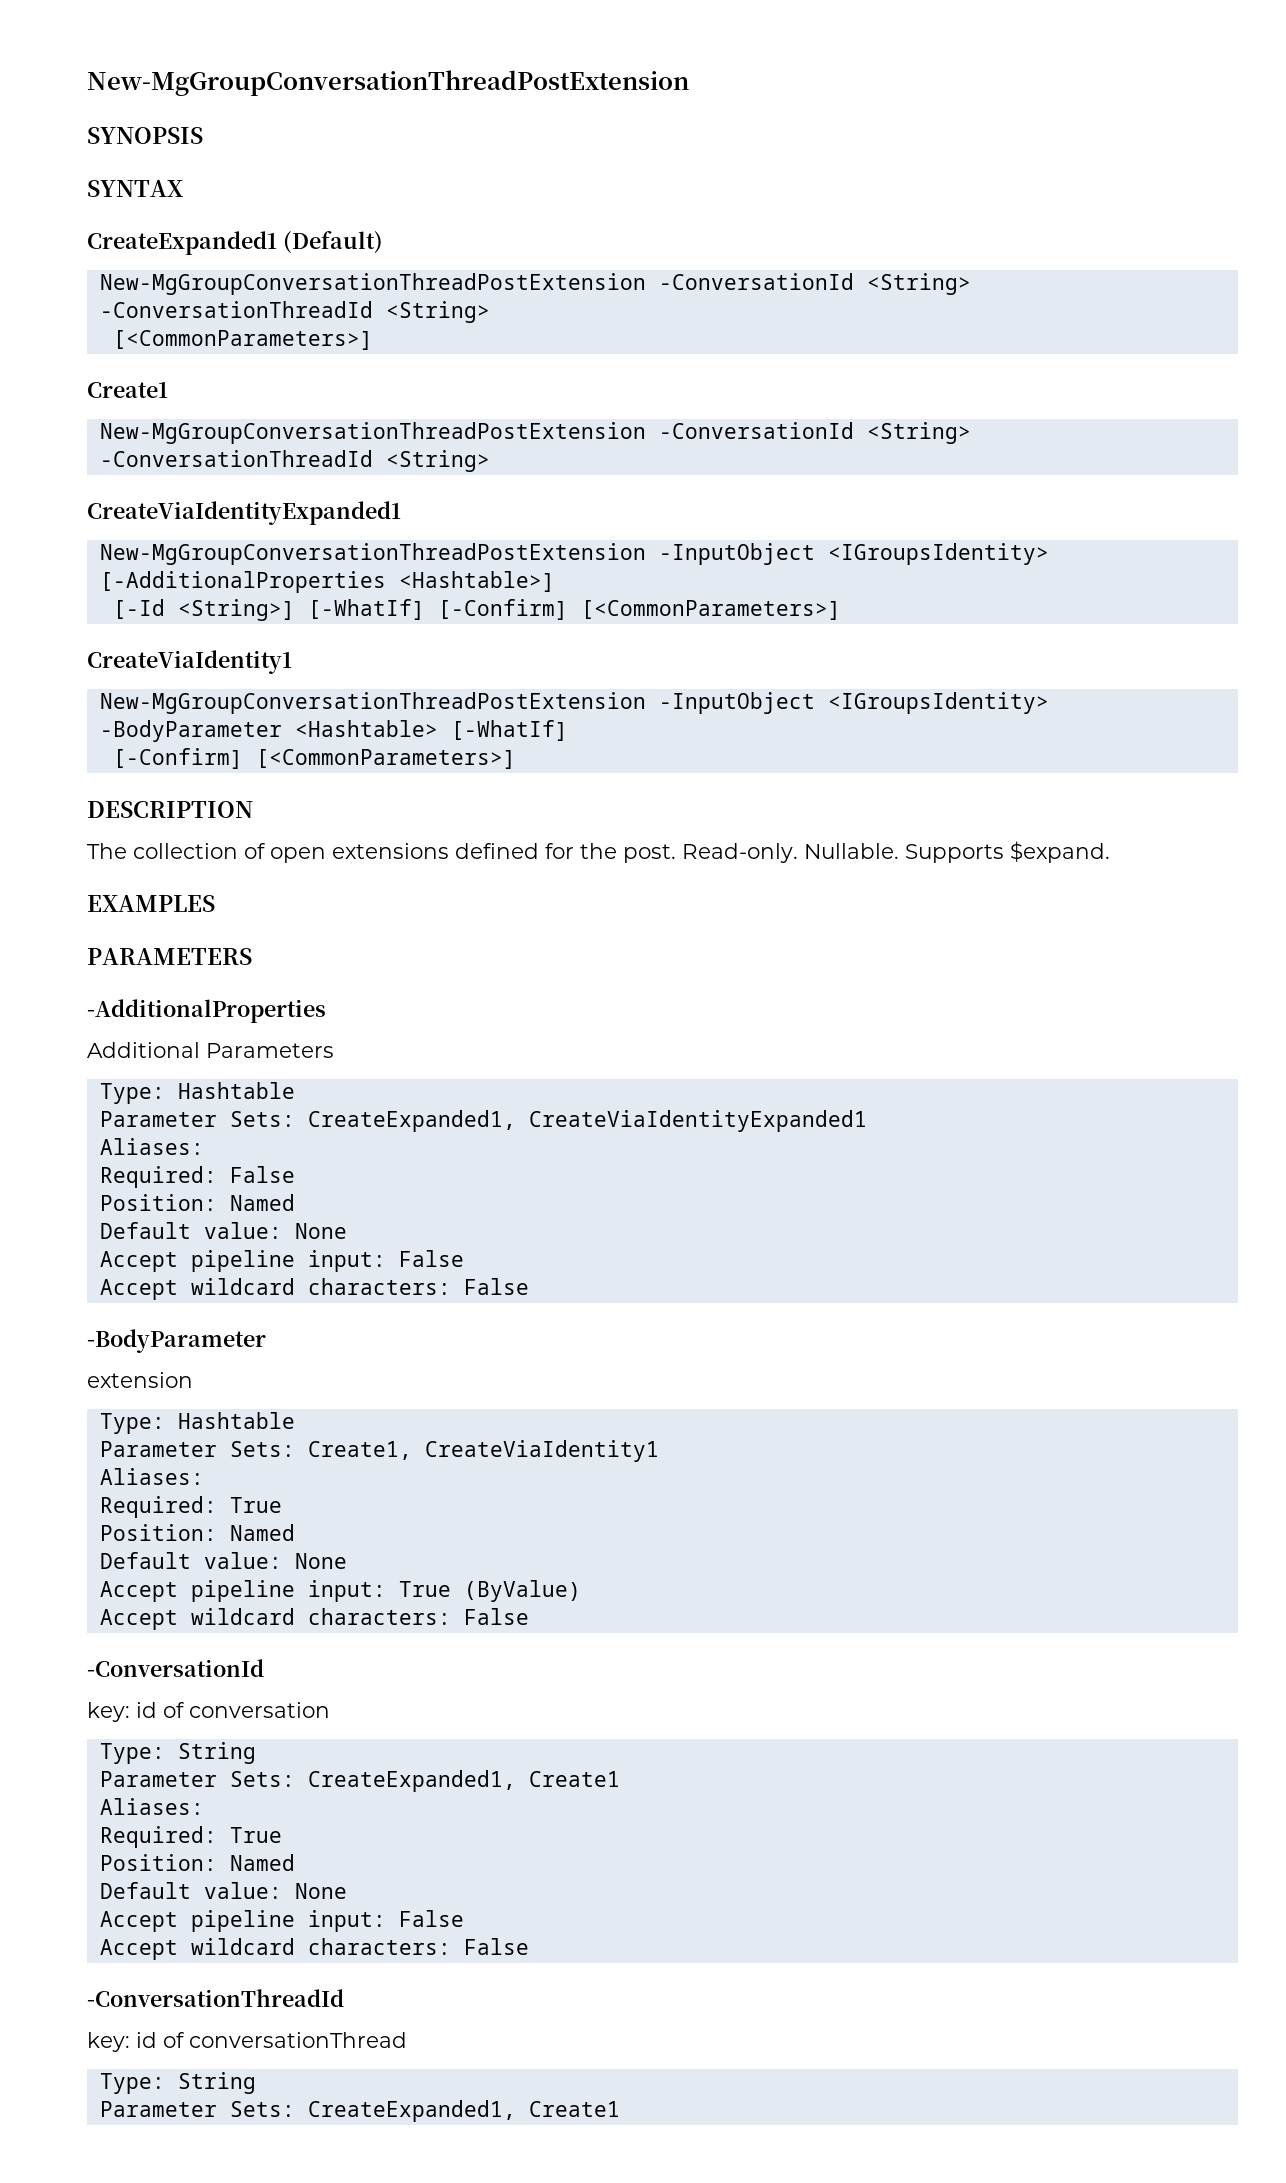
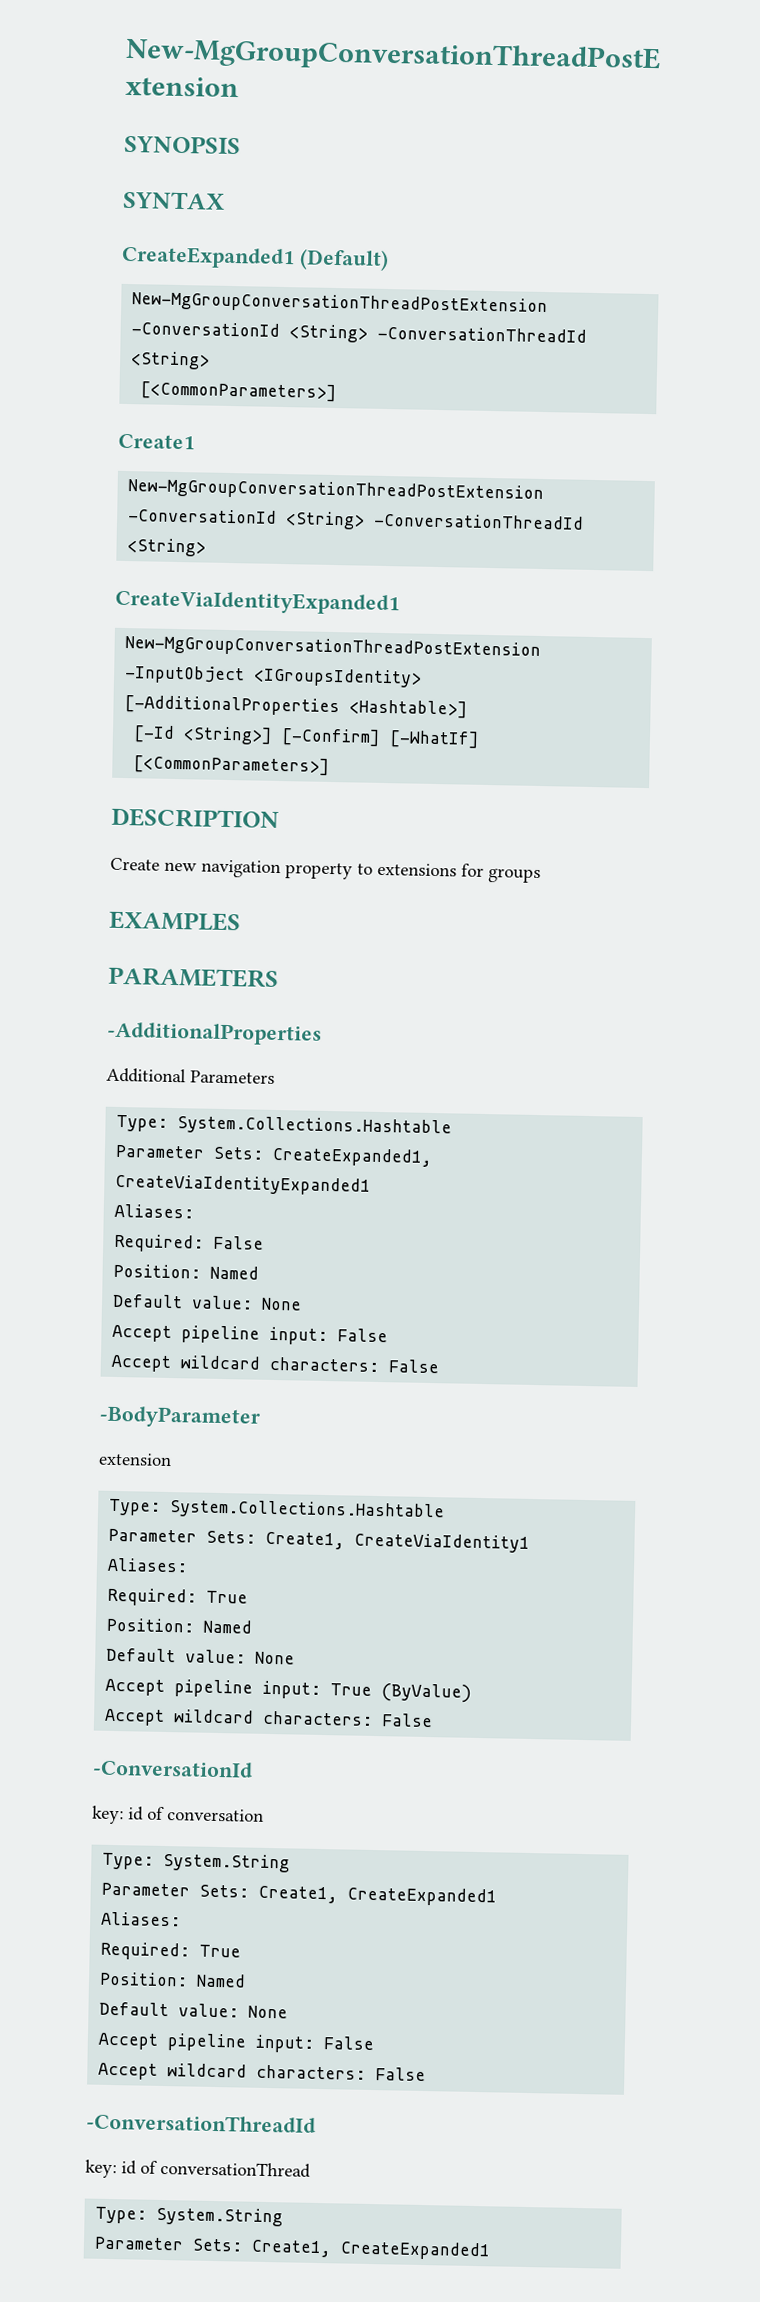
- [-Id <String>] [-WhatIf] [-Confirm] [<CommonParameters>]
- CreateViaIdentity1
- New-MgGroupConversationThreadPostExtension -InputObject <IGroupsIdentity> -BodyParameter <Hashtable> [-WhatIf]
- [-Confirm] [<CommonParameters>]
+ [-Id <String>] [-Confirm] [-WhatIf] [<CommonParameters>]
  DESCRIPTION
- The collection of open extensions defined for the post. Read-only. Nullable. Supports $expand.
+ Create new navigation property to extensions for groups
  Additional Parameters
- Type: Hashtable
+ Type: System.Collections.Hashtable
  extension
- Type: Hashtable
+ Type: System.Collections.Hashtable
  key: id of conversation
- Type: String
- Parameter Sets: CreateExpanded1, Create1
+ Type: System.String
+ Parameter Sets: Create1, CreateExpanded1
  key: id of conversationThread
- Type: String
- Parameter Sets: CreateExpanded1, Create1
+ Type: System.String
+ Parameter Sets: Create1, CreateExpanded1

